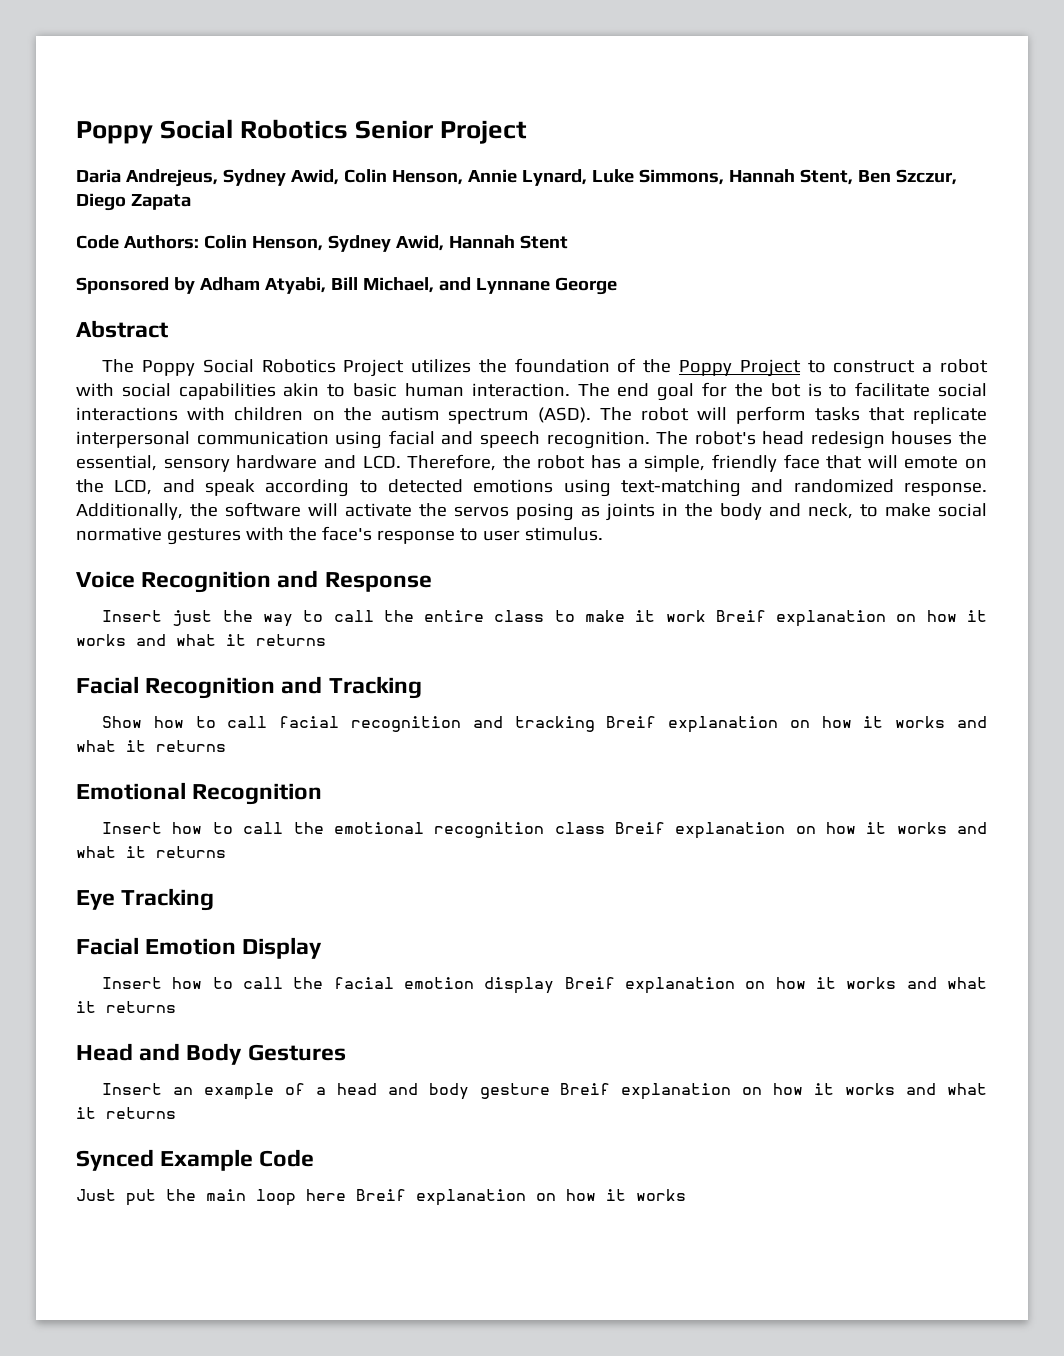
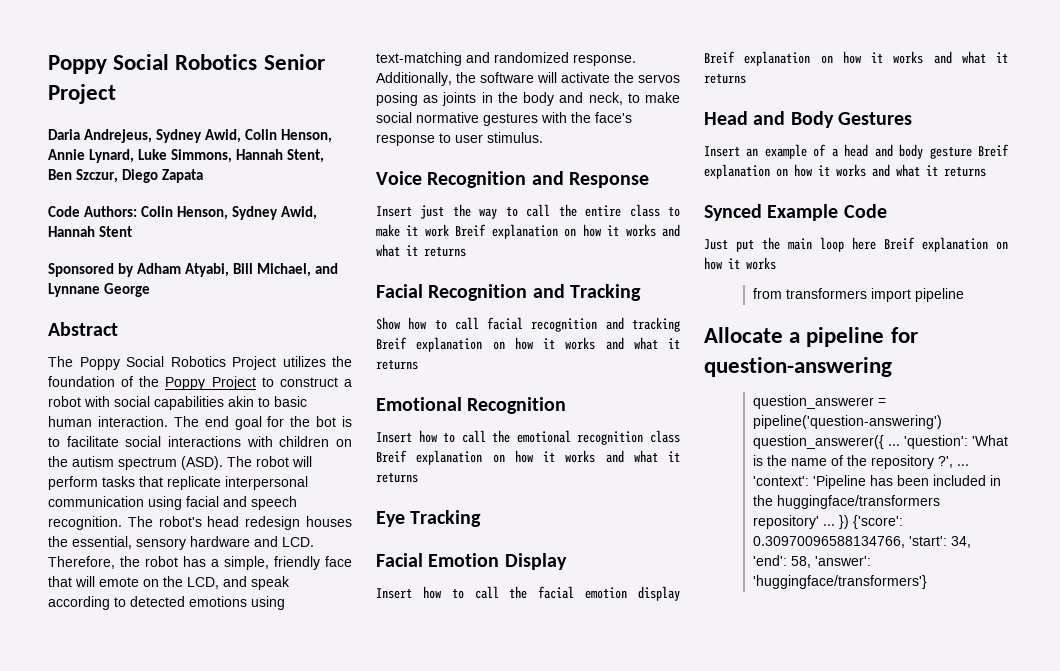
+ from transformers import pipeline
+ Allocate a pipeline for question-answering
+ question_answerer = pipeline('question-answering') question_answerer({ ... 'question': 'What is the name of the repository ?', ... 'context': 'Pipeline has been included in the huggingface/transformers repository' ... }) {'score': 0.30970096588134766, 'start': 34, 'end': 58, 'answer': 'huggingface/transformers'}

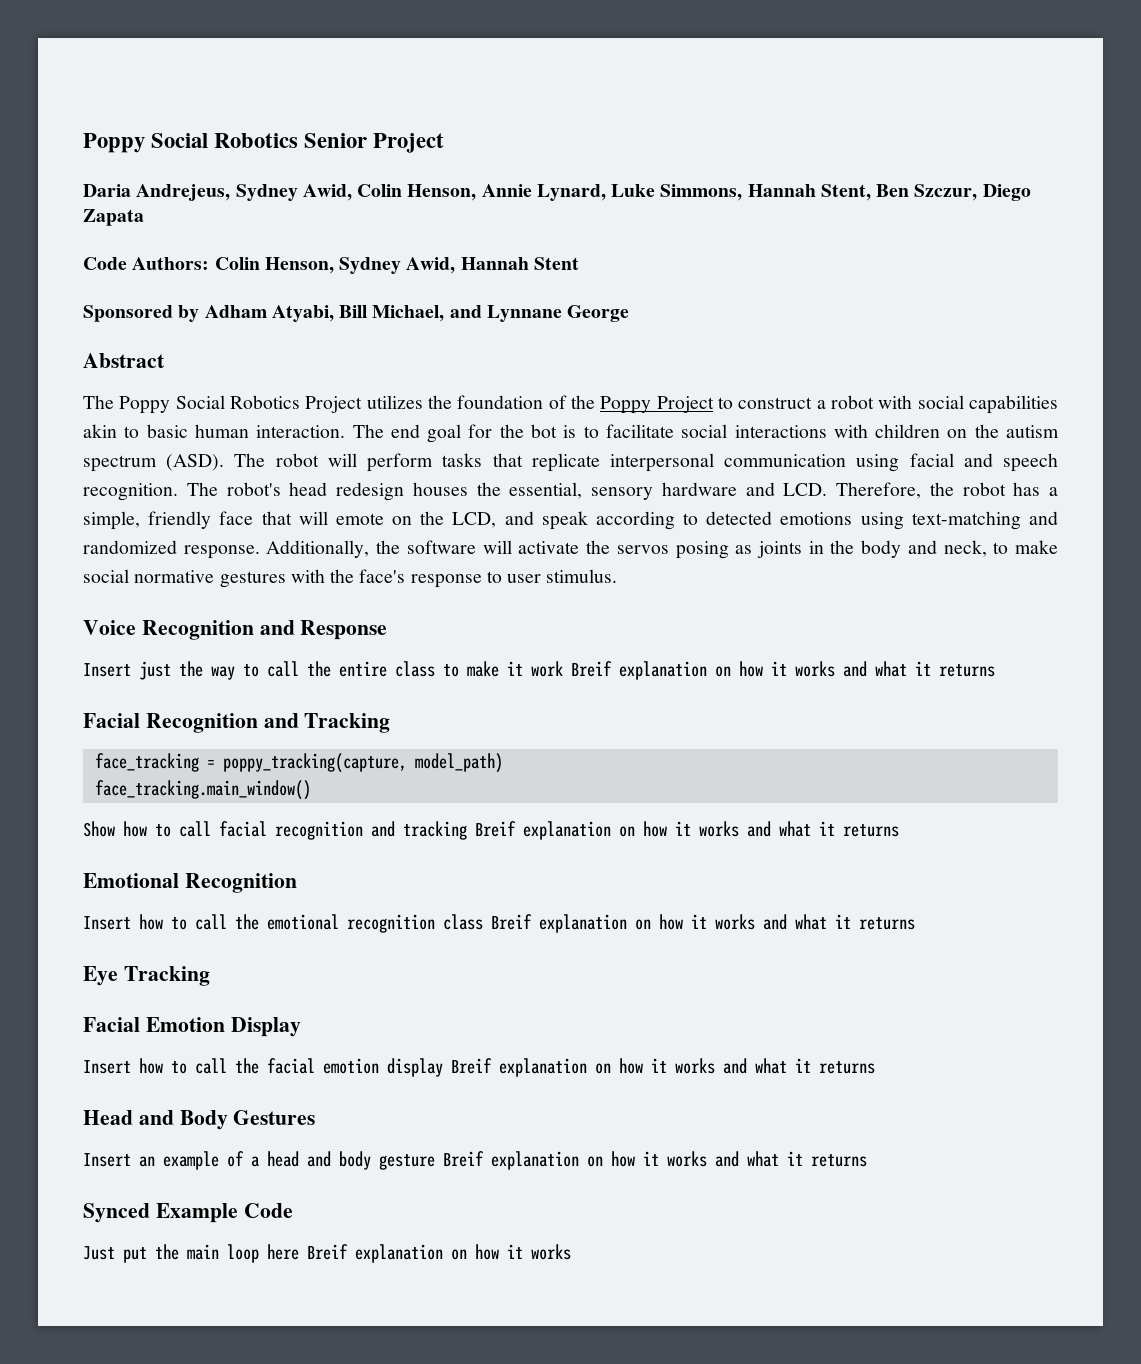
+ face_tracking = poppy_tracking(capture, model_path)
+ face_tracking.main_window()
- from transformers import pipeline
- Allocate a pipeline for question-answering
- question_answerer = pipeline('question-answering') question_answerer({ ... 'question': 'What is the name of the repository ?', ... 'context': 'Pipeline has been included in the huggingface/transformers repository' ... }) {'score': 0.30970096588134766, 'start': 34, 'end': 58, 'answer': 'huggingface/transformers'}

